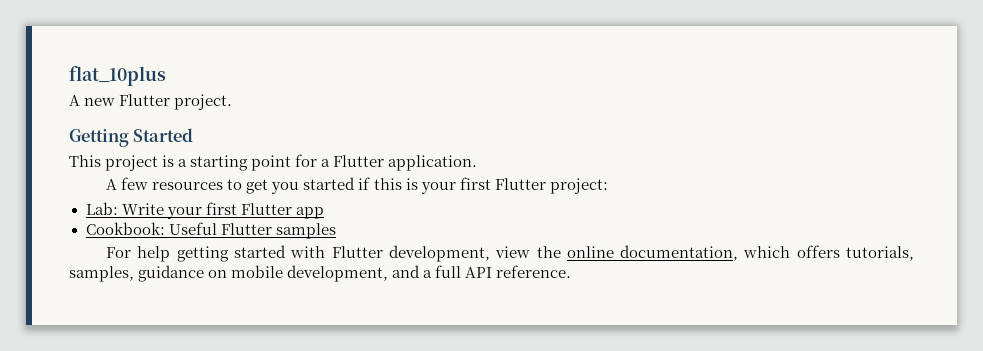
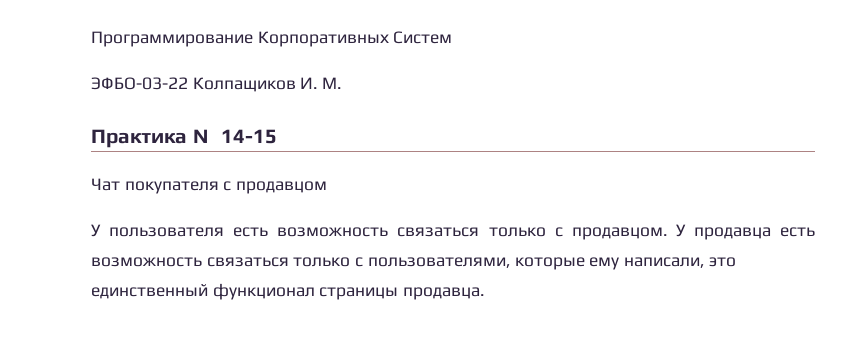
- flat_10plus
- A new Flutter project.
- Getting Started
- This project is a starting point for a Flutter application.
- A few resources to get you started if this is your first Flutter project:
- Lab: Write your first Flutter app
- Cookbook: Useful Flutter samples
- For help getting started with Flutter development, view the online documentation, which offers tutorials, samples, guidance on mobile development, and a full API reference.
+ Программирование Корпоративных Систем
+ ЭФБО-03-22 Колпащиков И. М.
+ Практика №14-15
+ Чат покупателя с продавцом
+ У пользователя есть возможность связаться только с продавцом. У продавца есть возможность связаться только с пользователями, которые ему написали, это единственный функционал страницы продавца.

